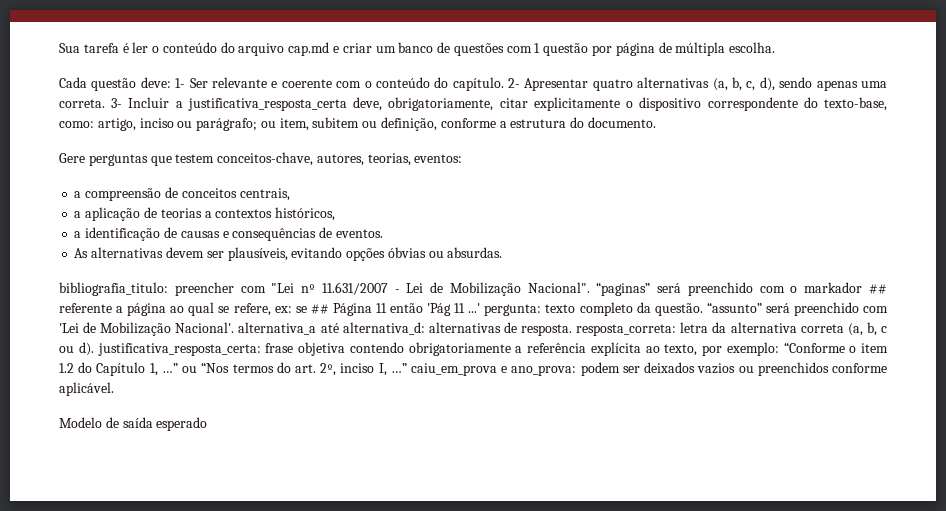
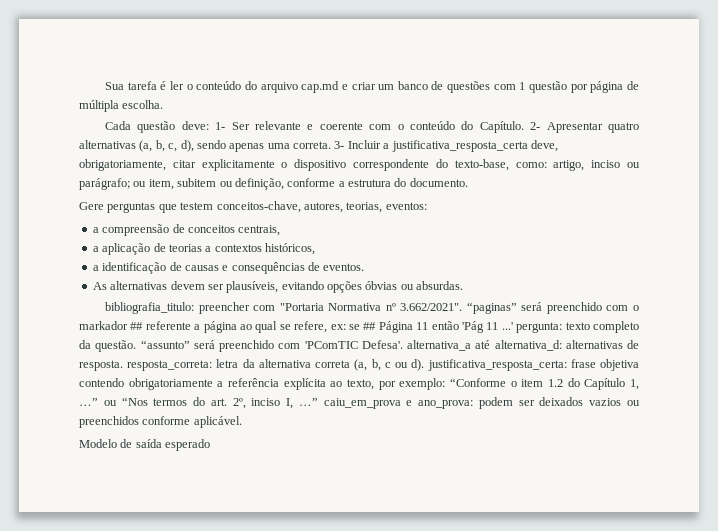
- Cada questão deve: 1- Ser relevante e coerente com o conteúdo do capítulo.
+ Cada questão deve: 1- Ser relevante e coerente com o conteúdo do Capítulo.
- bibliografia_titulo: preencher com "Lei nº 11.631/2007 - Lei de Mobilização Nacional". “paginas” será preenchido com o markador ## referente a página ao qual se refere, ex: se ## Página 11 então 'Pág 11 ...' pergunta: texto completo da questão.
+ bibliografia_titulo: preencher com "Portaria Normativa nº 3.662/2021". “paginas” será preenchido com o markador ## referente a página ao qual se refere, ex: se ## Página 11 então 'Pág 11 ...' pergunta: texto completo da questão.
- “assunto” será preenchido com 'Lei de Mobilização Nacional'. alternativa_a até alternativa_d: alternativas de resposta. resposta_correta: letra da alternativa correta (a, b, c ou d). justificativa_resposta_certa: frase objetiva contendo obrigatoriamente a referência explícita ao texto, por exemplo: “Conforme o item 1.2 do Capítulo 1, …” ou “Nos termos do art. 2º, inciso I, …” caiu_em_prova e ano_prova: podem ser deixados vazios ou preenchidos conforme aplicável.
+ “assunto” será preenchido com 'PComTIC Defesa'. alternativa_a até alternativa_d: alternativas de resposta. resposta_correta: letra da alternativa correta (a, b, c ou d). justificativa_resposta_certa: frase objetiva contendo obrigatoriamente a referência explícita ao texto, por exemplo: “Conforme o item 1.2 do Capítulo 1, …” ou “Nos termos do art. 2º, inciso I, …” caiu_em_prova e ano_prova: podem ser deixados vazios ou preenchidos conforme aplicável.

